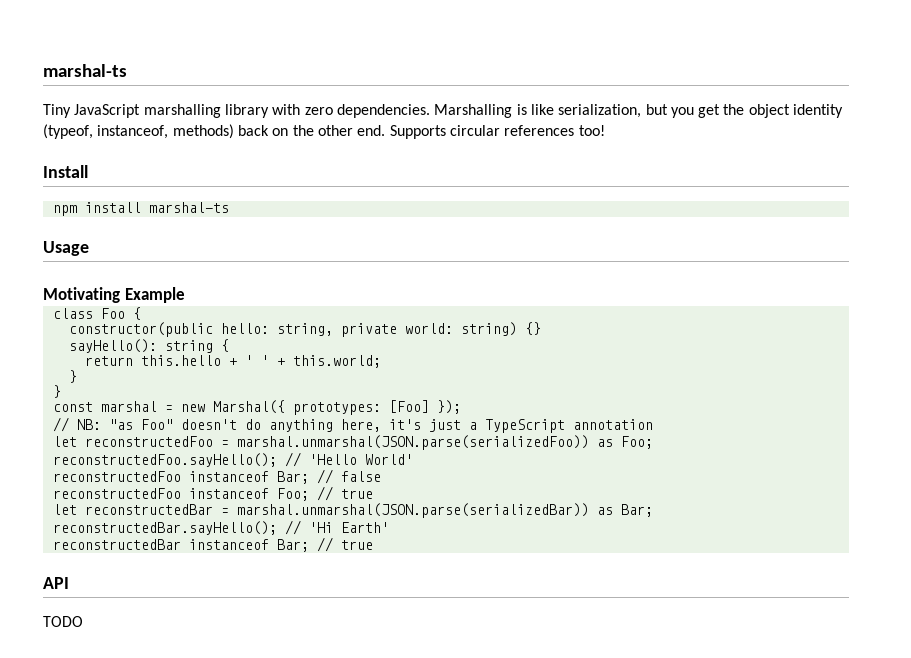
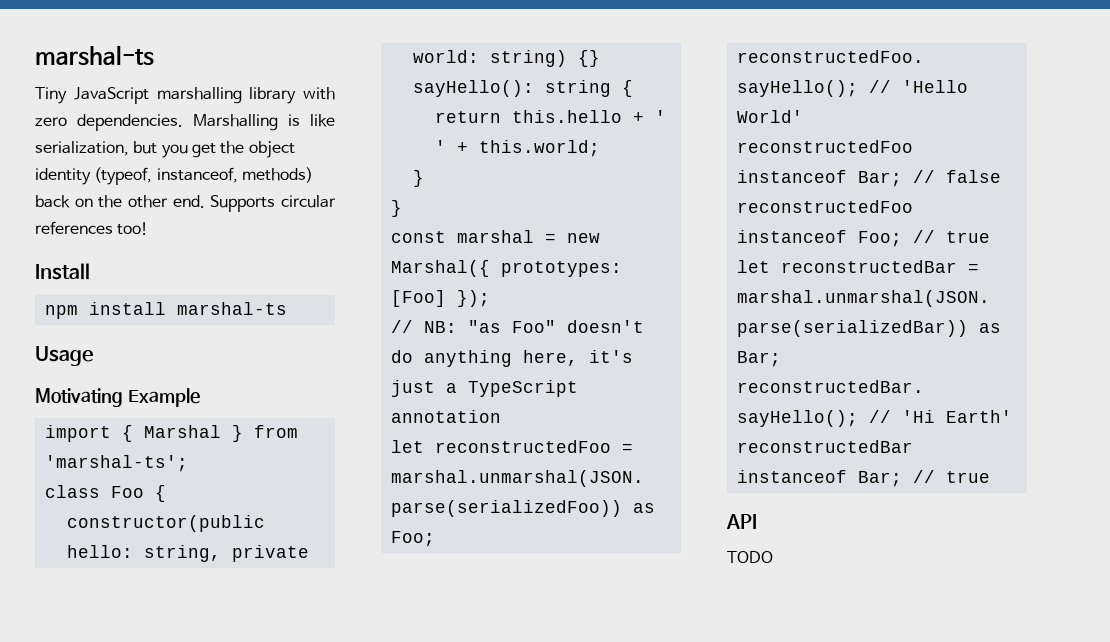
+ import { Marshal } from 'marshal-ts';

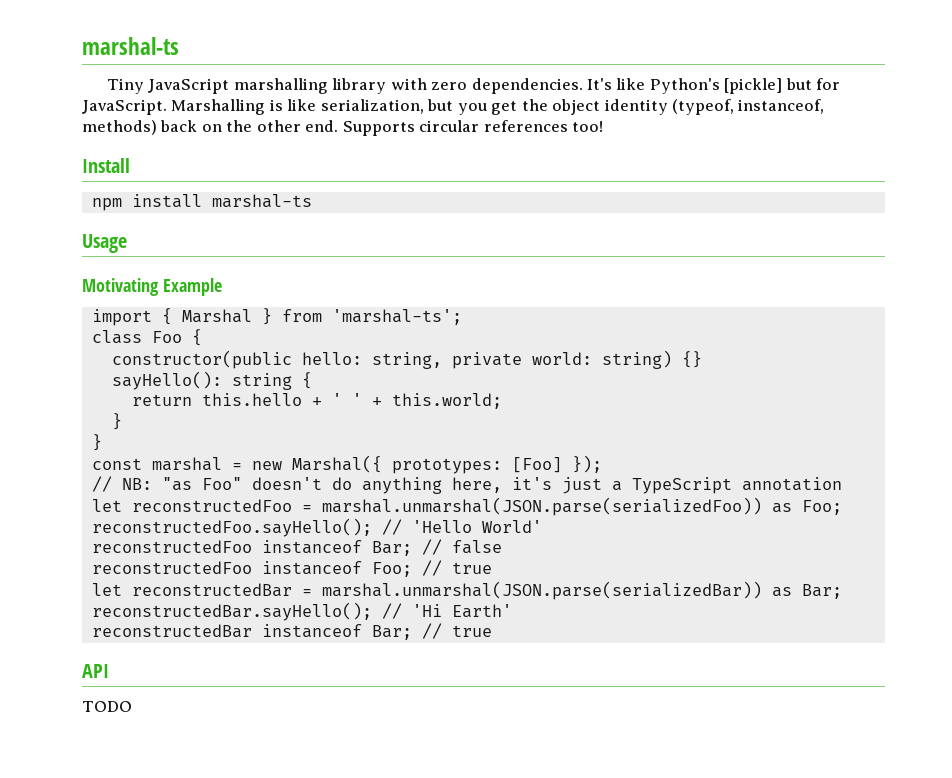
+ It's like Python's [pickle] but for JavaScript.

